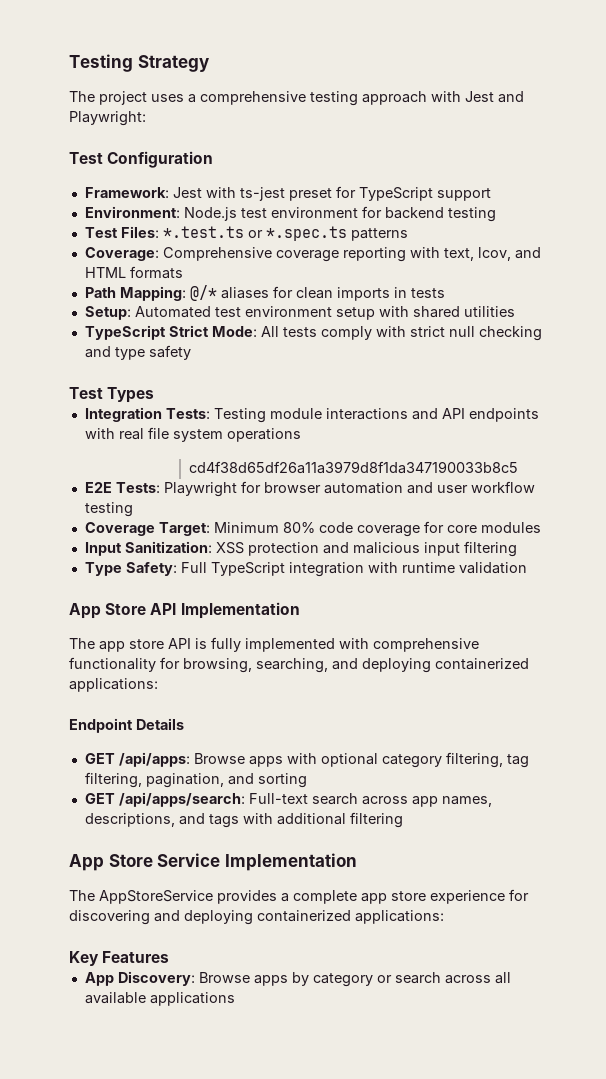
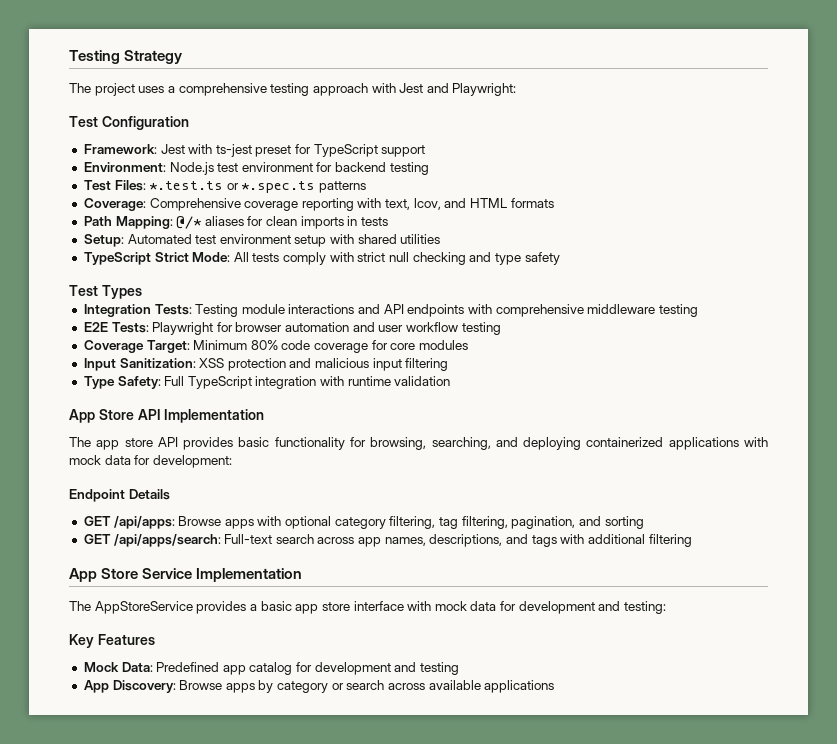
- Integration Tests: Testing module interactions and API endpoints with real file system operations
- cd4f38d65df26a11a3979d8f1da347190033b8c5
+ Integration Tests: Testing module interactions and API endpoints with comprehensive middleware testing
- The app store API is fully implemented with comprehensive functionality for browsing, searching, and deploying containerized applications:
+ The app store API provides basic functionality for browsing, searching, and deploying containerized applications with mock data for development:
- The AppStoreService provides a complete app store experience for discovering and deploying containerized applications:
+ The AppStoreService provides a basic app store interface with mock data for development and testing:
  Key Features
+ Mock Data: Predefined app catalog for development and testing
- App Discovery: Browse apps by category or search across all available applications
+ App Discovery: Browse apps by category or search across available applications

